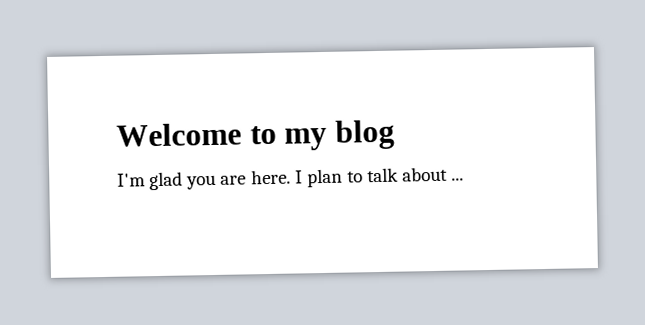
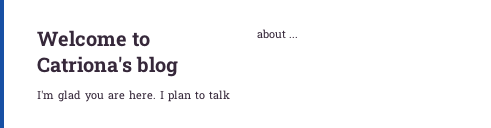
- Welcome to my blog
+ Welcome to Catriona's blog

